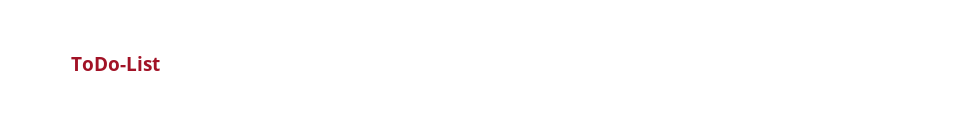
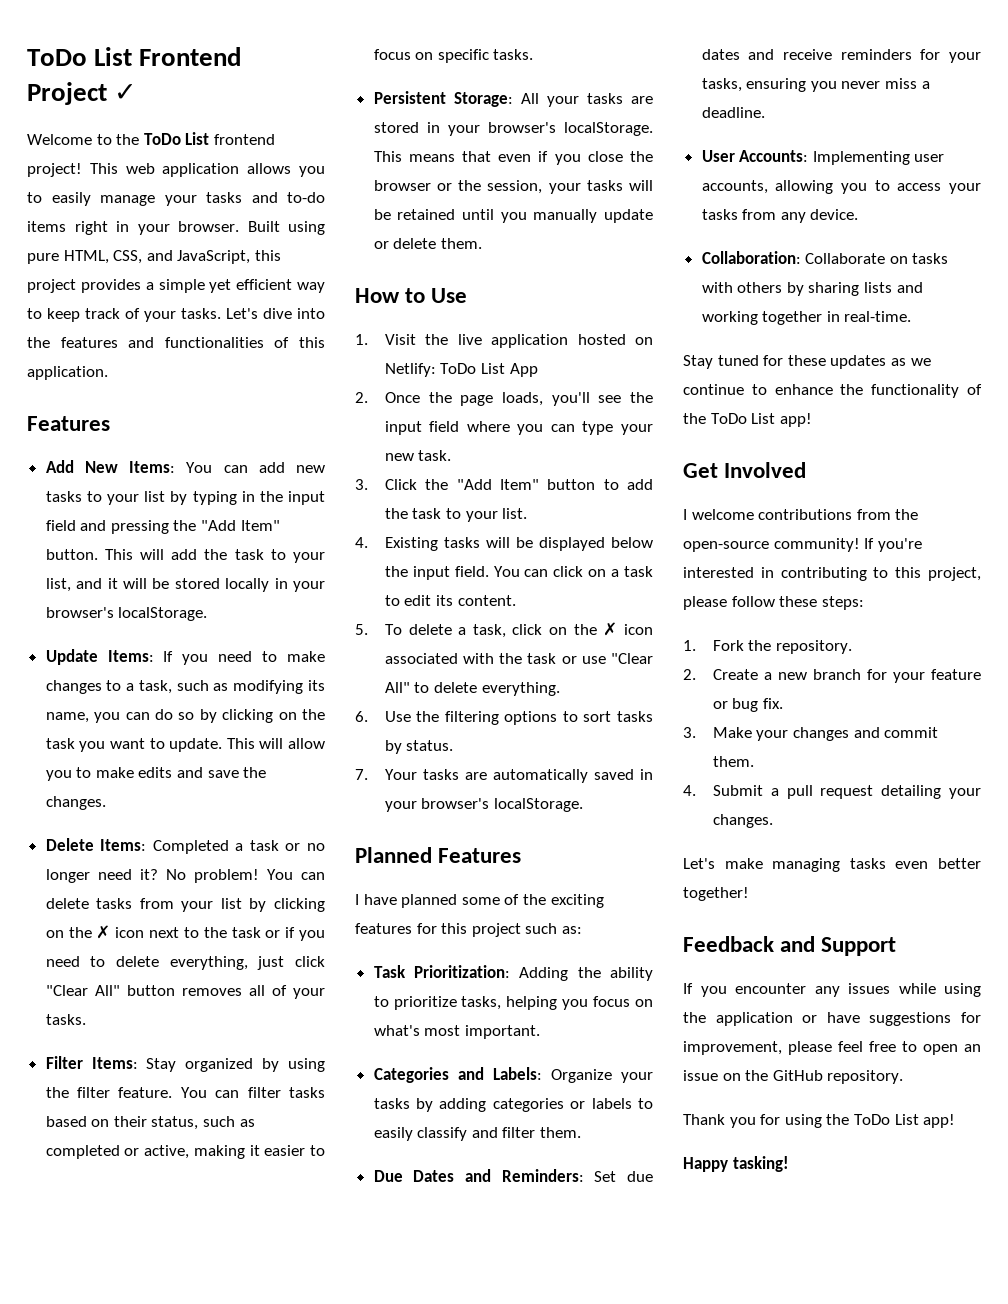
- ToDo-List
+ ToDo List Frontend Project ✓
+ Welcome to the ToDo List frontend project! This web application allows you to easily manage your tasks and to-do items right in your browser. Built using pure HTML, CSS, and JavaScript, this project provides a simple yet efficient way to keep track of your tasks. Let's dive into the features and functionalities of this application.
+ Features
+ Add New Items: You can add new tasks to your list by typing in the input field and pressing the "Add Item" button. This will add the task to your list, and it will be stored locally in your browser's localStorage.
+ Update Items: If you need to make changes to a task, such as modifying its name, you can do so by clicking on the task you want to update. This will allow you to make edits and save the changes.
+ Delete Items: Completed a task or no longer need it? No problem! You can delete tasks from your list by clicking on the ✗ icon next to the task or if you need to delete everything, just click "Clear All" button removes all of your tasks.
+ Filter Items: Stay organized by using the filter feature. You can filter tasks based on their status, such as completed or active, making it easier to focus on specific tasks.
+ Persistent Storage: All your tasks are stored in your browser's localStorage. This means that even if you close the browser or the session, your tasks will be retained until you manually update or delete them.
+ How to Use
+ 1. Visit the live application hosted on Netlify: ToDo List App
+ 2. Once the page loads, you'll see the input field where you can type your new task.
+ 3. Click the "Add Item" button to add the task to your list.
+ 4. Existing tasks will be displayed below the input field. You can click on a task to edit its content.
+ 5. To delete a task, click on the ✗ icon associated with the task or use "Clear All" to delete everything.
+ 6. Use the filtering options to sort tasks by status.
+ 7. Your tasks are automatically saved in your browser's localStorage.
+ Planned Features
+ I have planned some of the exciting features for this project such as:
+ Task Prioritization: Adding the ability to prioritize tasks, helping you focus on what's most important.
+ Categories and Labels: Organize your tasks by adding categories or labels to easily classify and filter them.
+ Due Dates and Reminders: Set due dates and receive reminders for your tasks, ensuring you never miss a deadline.
+ User Accounts: Implementing user accounts, allowing you to access your tasks from any device.
+ Collaboration: Collaborate on tasks with others by sharing lists and working together in real-time.
+ Stay tuned for these updates as we continue to enhance the functionality of the ToDo List app!
+ Get Involved
+ I welcome contributions from the open-source community! If you're interested in contributing to this project, please follow these steps:
+ 1. Fork the repository.
+ 2. Create a new branch for your feature or bug fix.
+ 3. Make your changes and commit them.
+ 4. Submit a pull request detailing your changes.
+ Let's make managing tasks even better together!
+ Feedback and Support
+ If you encounter any issues while using the application or have suggestions for improvement, please feel free to open an issue on the GitHub repository.
+ Thank you for using the ToDo List app!
+ Happy tasking!

